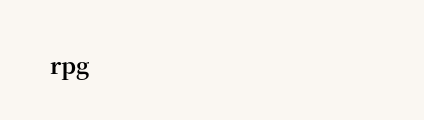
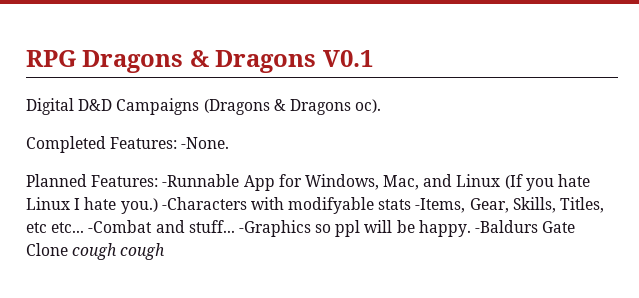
- rpg
+ RPG Dragons & Dragons V0.1
+ Digital D&D Campaigns (Dragons & Dragons oc).
+ Completed Features: -None.
+ Planned Features: -Runnable App for Windows, Mac, and Linux (If you hate Linux I hate you.) -Characters with modifyable stats -Items, Gear, Skills, Titles, etc etc... -Combat and stuff... -Graphics so ppl will be happy. -Baldurs Gate Clone cough cough

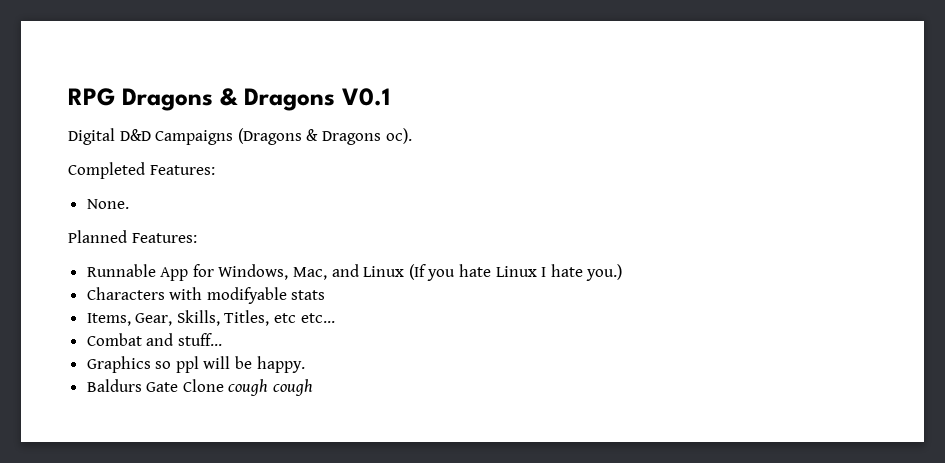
- Completed Features: -None.
+ Completed Features:
+ None.
- Planned Features: -Runnable App for Windows, Mac, and Linux (If you hate Linux I hate you.) -Characters with modifyable stats -Items, Gear, Skills, Titles, etc etc... -Combat and stuff... -Graphics so ppl will be happy. -Baldurs Gate Clone cough cough
+ Planned Features:
+ Runnable App for Windows, Mac, and Linux (If you hate Linux I hate you.)
+ Characters with modifyable stats
+ Items, Gear, Skills, Titles, etc etc...
+ Combat and stuff...
+ Graphics so ppl will be happy.
+ Baldurs Gate Clone cough cough

